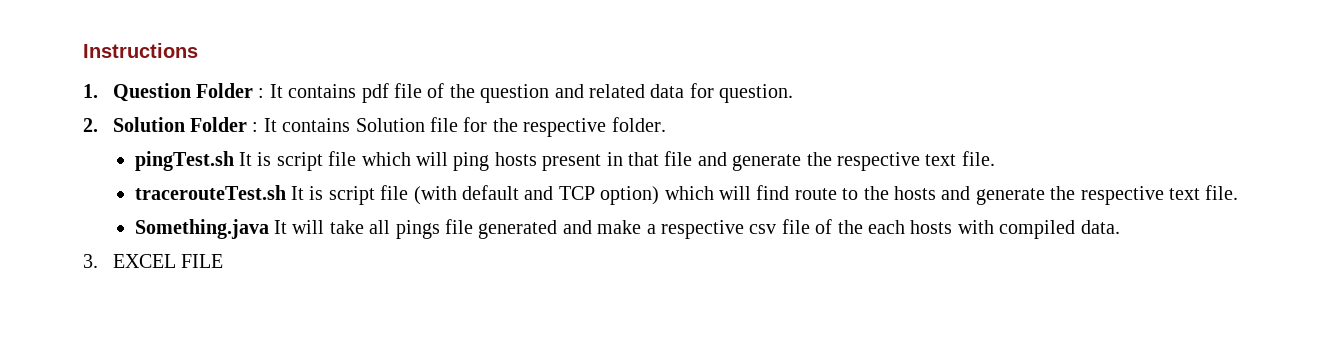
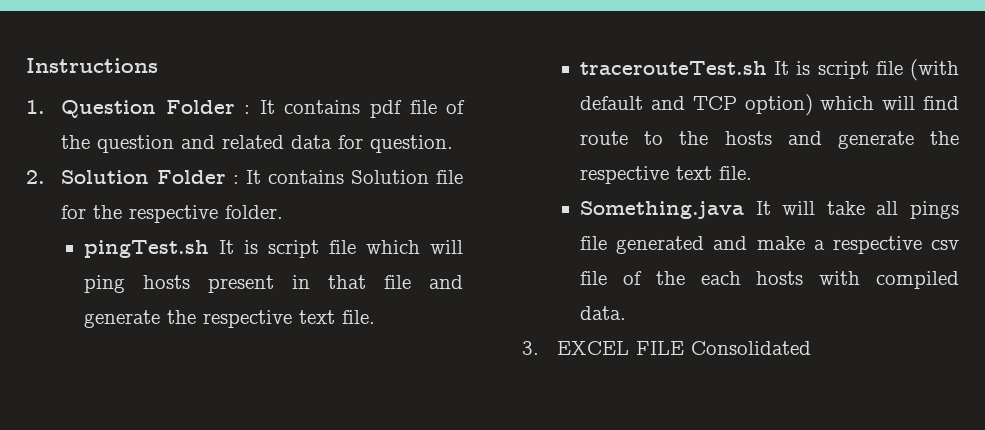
- 3. EXCEL FILE
+ 3. EXCEL FILE Consolidated

